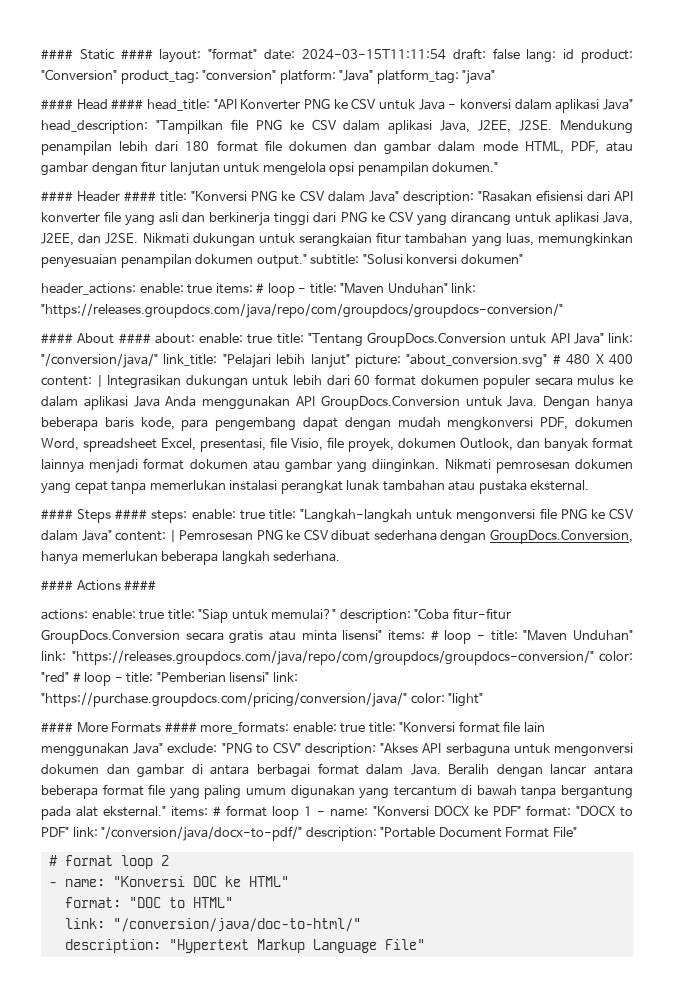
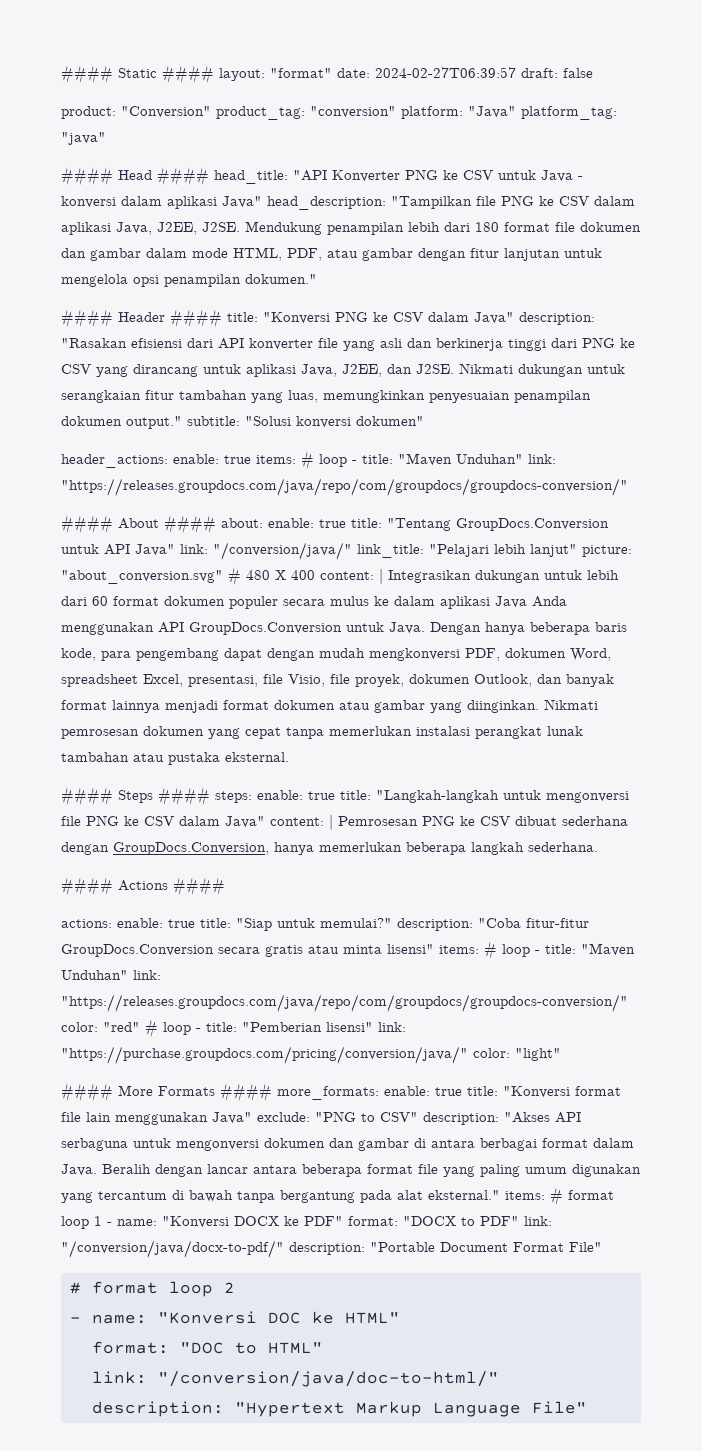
- #### Static #### layout: "format" date: 2024-03-15T11:11:54 draft: false lang: id product: "Conversion" product_tag: "conversion" platform: "Java" platform_tag: "java"
+ #### Static #### layout: "format" date: 2024-02-27T06:39:57 draft: false
+ product: "Conversion" product_tag: "conversion" platform: "Java" platform_tag: "java"

